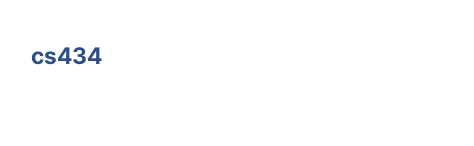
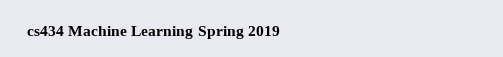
- cs434
+ cs434 Machine Learning Spring 2019

